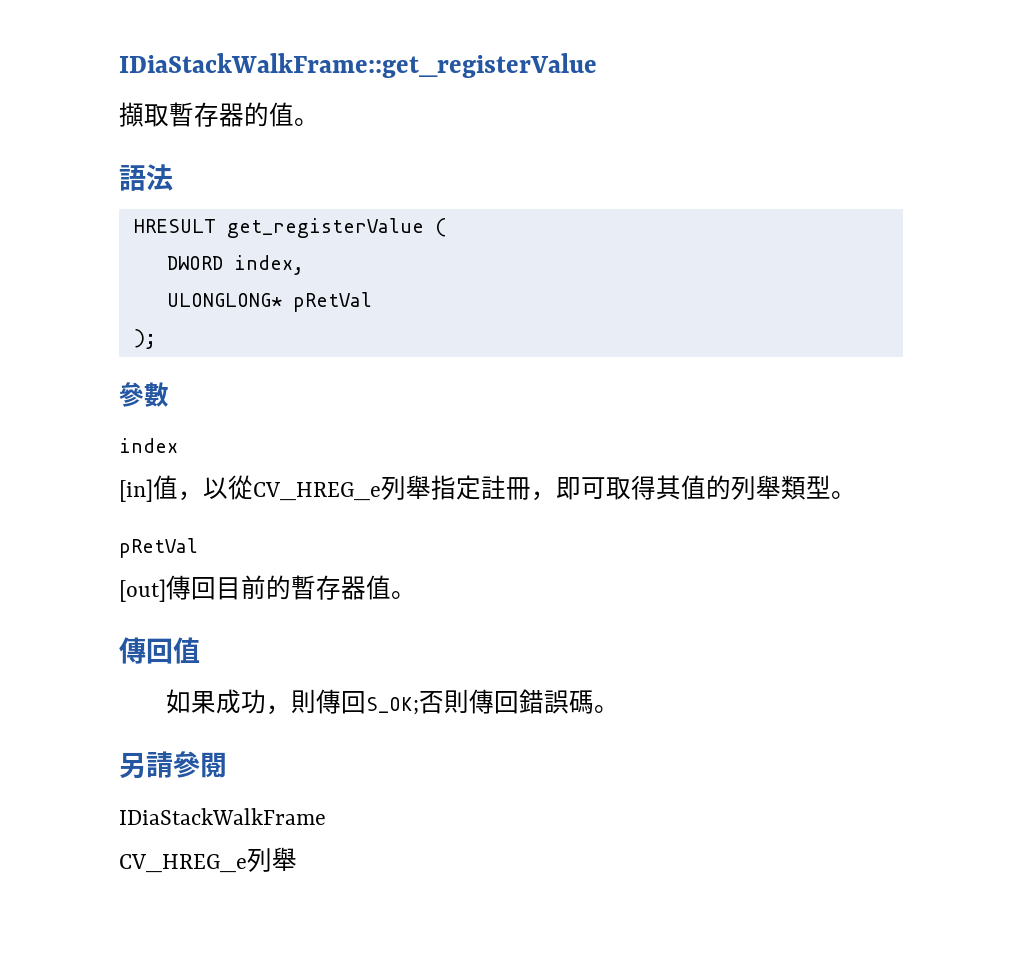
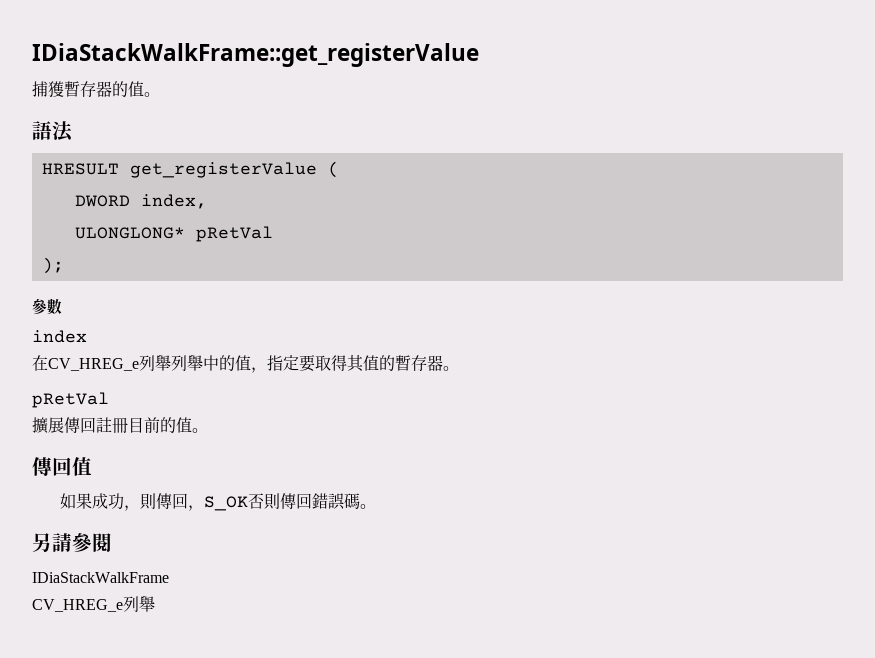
- 擷取暫存器的值。
+ 捕獲暫存器的值。
- [in]值，以從CV_HREG_e列舉指定註冊，即可取得其值的列舉類型。
+ 在CV_HREG_e列舉列舉中的值，指定要取得其值的暫存器。
- [out]傳回目前的暫存器值。
+ 擴展傳回註冊目前的值。
- 如果成功，則傳回S_OK;否則傳回錯誤碼。
+ 如果成功，則傳回，S_OK否則傳回錯誤碼。

